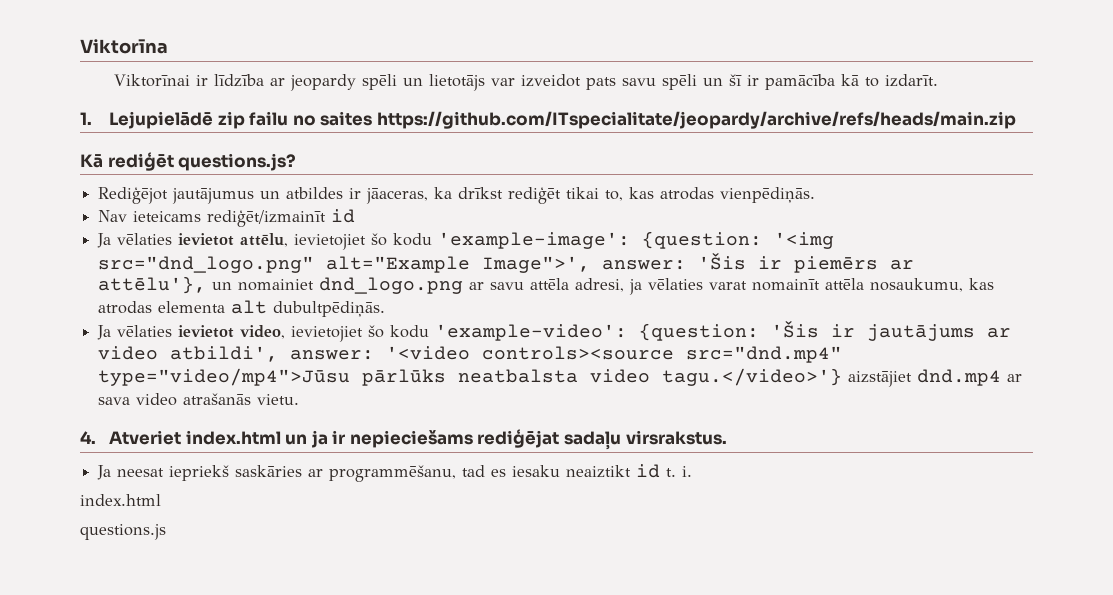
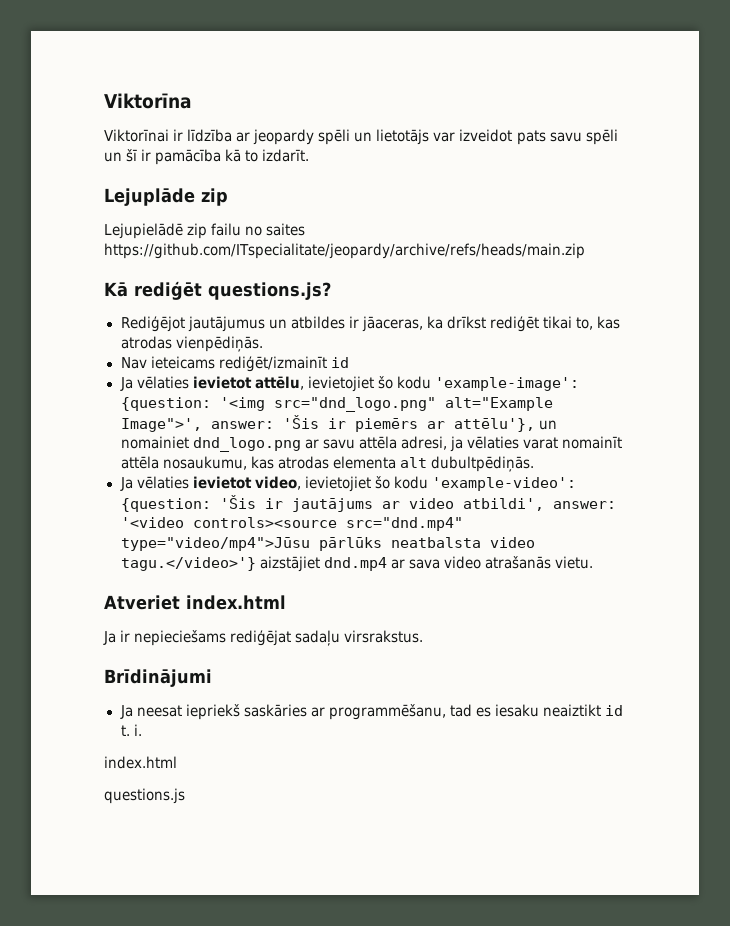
- 1. Lejupielādē zip failu no saites https://github.com/ITspecialitate/jeopardy/archive/refs/heads/main.zip
+ Lejuplāde zip
+ Lejupielādē zip failu no saites https://github.com/ITspecialitate/jeopardy/archive/refs/heads/main.zip
- 4. Atveriet index.html un ja ir nepieciešams rediģējat sadaļu virsrakstus.
+ Atveriet index.html
+ Ja ir nepieciešams rediģējat sadaļu virsrakstus.
+ Brīdinājumi

